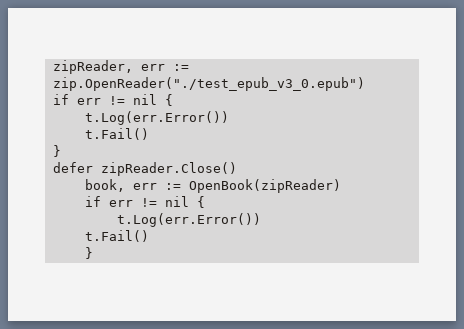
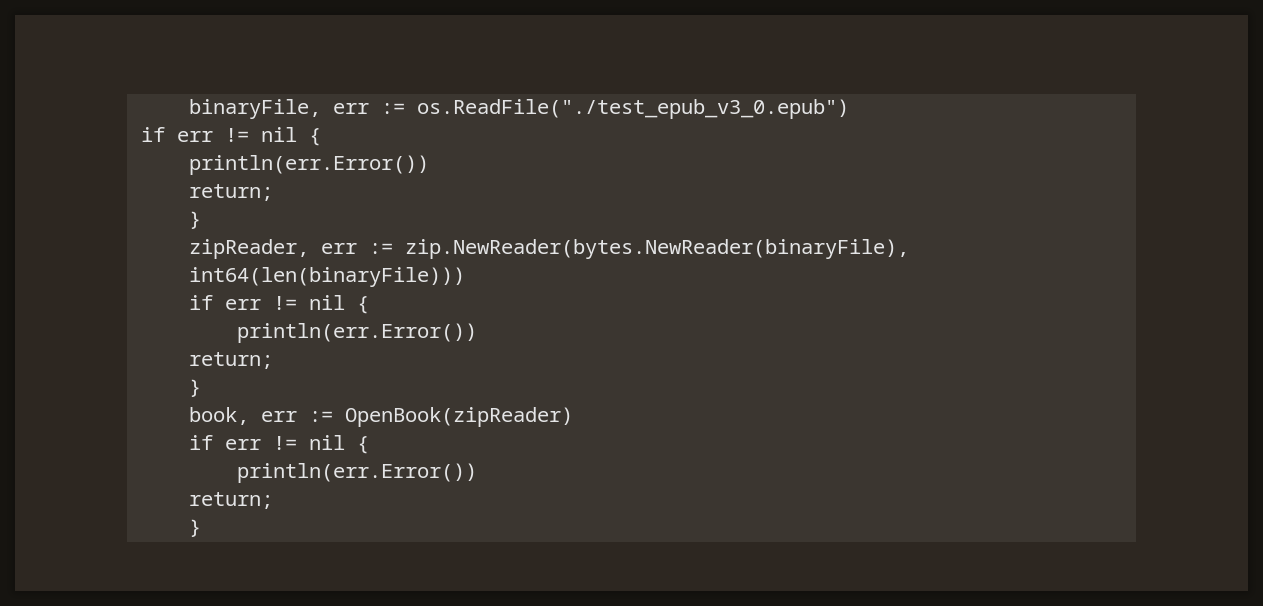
- zipReader, err := zip.OpenReader("./test_epub_v3_0.epub")
+ binaryFile, err := os.ReadFile("./test_epub_v3_0.epub")
  if err != nil {
- t.Log(err.Error())
- t.Fail()
+ println(err.Error())
+ return;
  }
- defer zipReader.Close()
+ zipReader, err := zip.NewReader(bytes.NewReader(binaryFile), int64(len(binaryFile)))
+ if err != nil {
+ println(err.Error())
+ return;
+ }
  book, err := OpenBook(zipReader)
  if err != nil {
- t.Log(err.Error())
- t.Fail()
+ println(err.Error())
+ return;

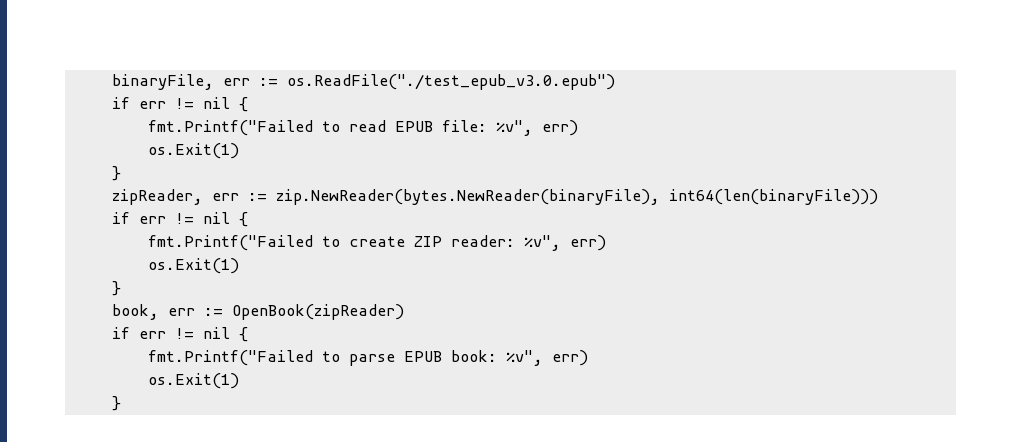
- binaryFile, err := os.ReadFile("./test_epub_v3_0.epub")
+ binaryFile, err := os.ReadFile("./test_epub_v3.0.epub")
  if err != nil {
- println(err.Error())
- return;
+ fmt.Printf("Failed to read EPUB file: %v", err)
+ os.Exit(1)
  zipReader, err := zip.NewReader(bytes.NewReader(binaryFile), int64(len(binaryFile)))
  if err != nil {
- println(err.Error())
- return;
+ fmt.Printf("Failed to create ZIP reader: %v", err)
+ os.Exit(1)
  book, err := OpenBook(zipReader)
  if err != nil {
- println(err.Error())
- return;
+ fmt.Printf("Failed to parse EPUB book: %v", err)
+ os.Exit(1)

